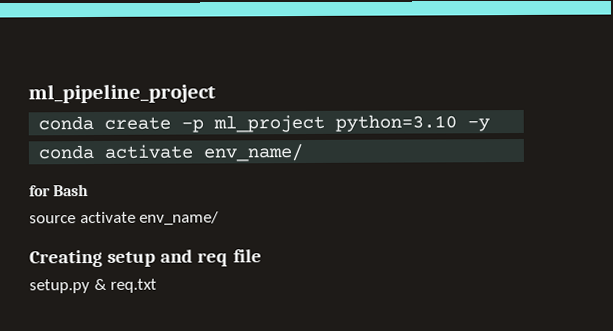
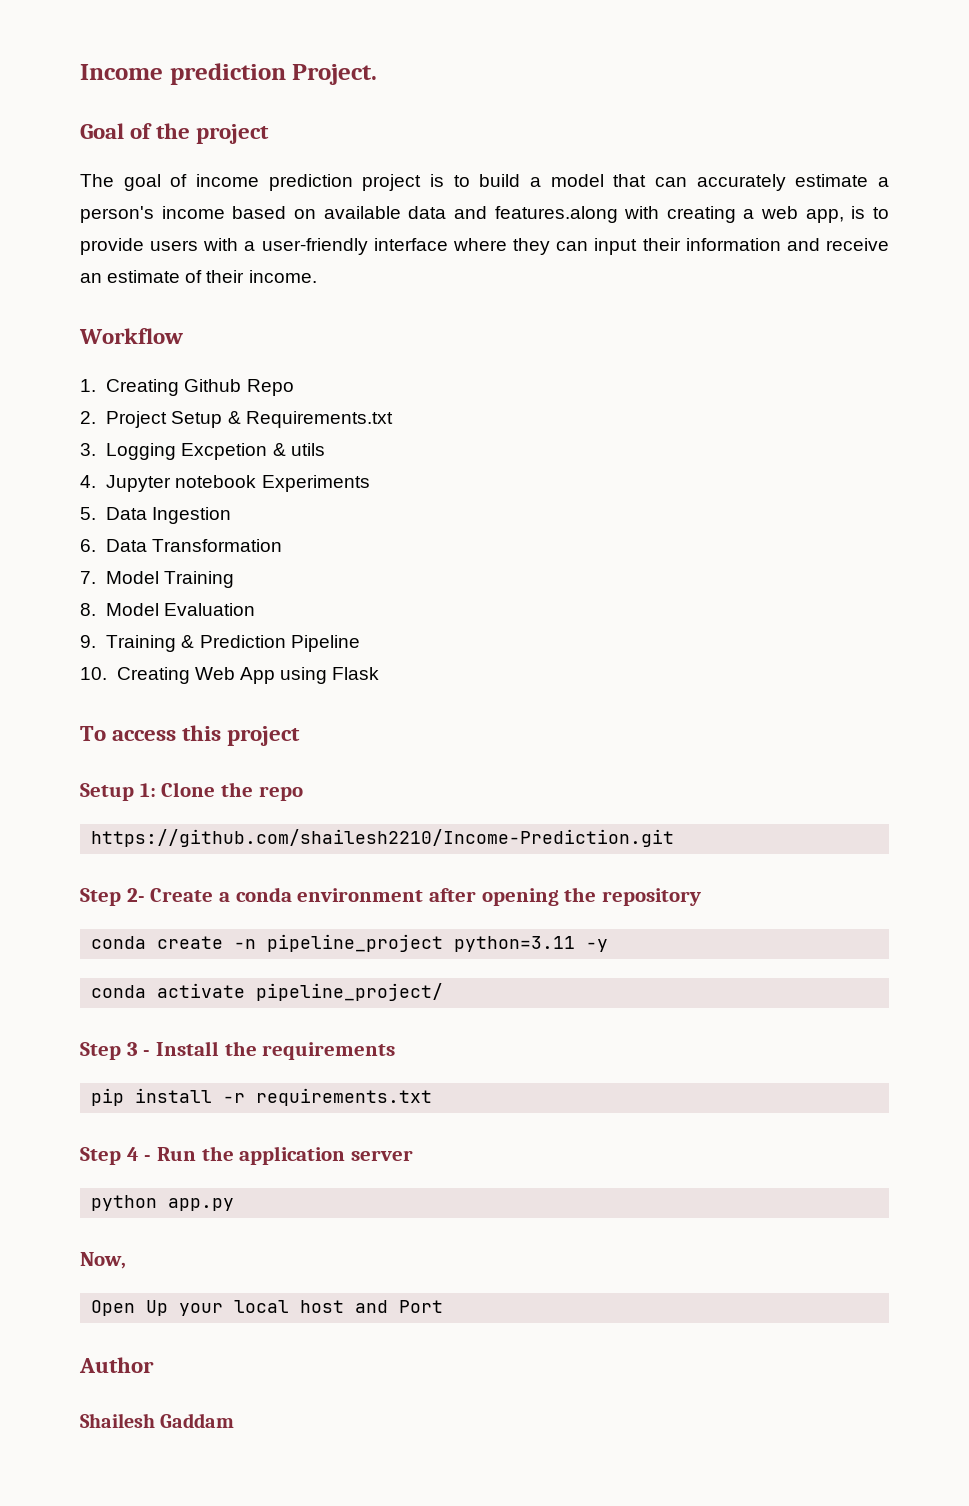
- ml_pipeline_project
+ Income prediction Project.
+ Goal of the project
+ The goal of income prediction project is to build a model that can accurately estimate a person's income based on available data and features.along with creating a web app, is to provide users with a user-friendly interface where they can input their information and receive an estimate of their income.
+ Workflow
+ 1. Creating Github Repo
+ 2. Project Setup & Requirements.txt
+ 3. Logging Excpetion & utils
+ 4. Jupyter notebook Experiments
+ 5. Data Ingestion
+ 6. Data Transformation
+ 7. Model Training
+ 8. Model Evaluation
+ 9. Training & Prediction Pipeline
+ 10. Creating Web App using Flask
+ To access this project
+ Setup 1: Clone the repo
+ https://github.com/shailesh2210/Income-Prediction.git
+ Step 2- Create a conda environment after opening the repository
- conda create -p ml_project python=3.10 -y
+ conda create -n pipeline_project python=3.11 -y
- conda activate env_name/
- for Bash
- source activate env_name/
- Creating setup and req file
- setup.py & req.txt
+ conda activate pipeline_project/
+ Step 3 - Install the requirements
+ pip install -r requirements.txt
+ Step 4 - Run the application server
+ python app.py
+ Now,
+ Open Up your local host and Port
+ Author
+ Shailesh Gaddam

